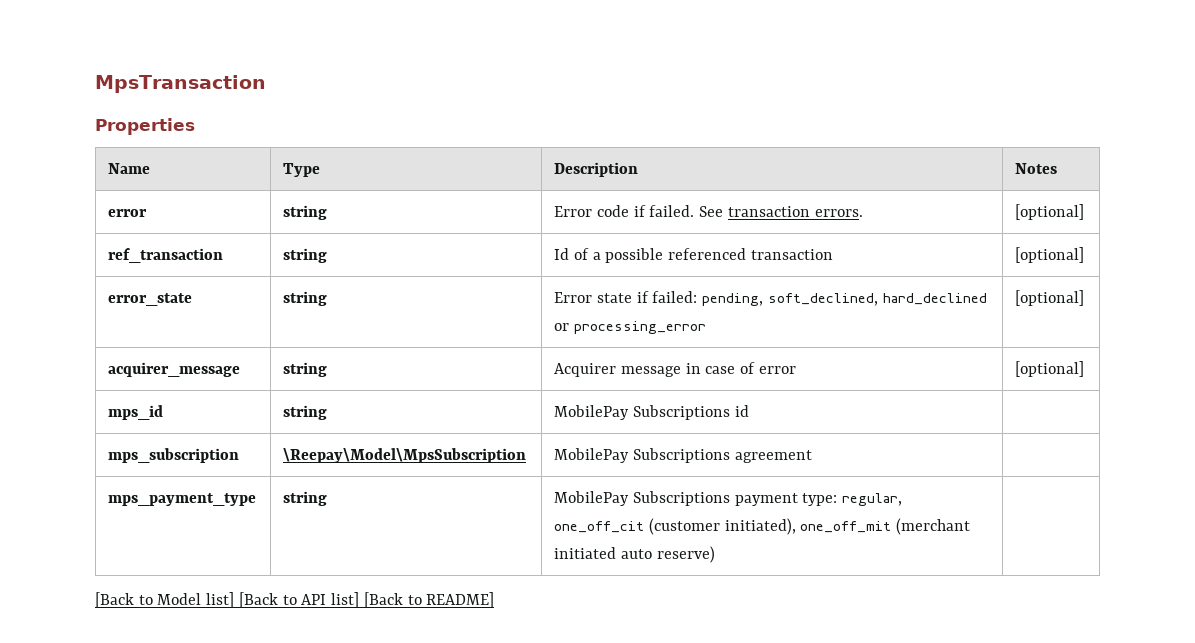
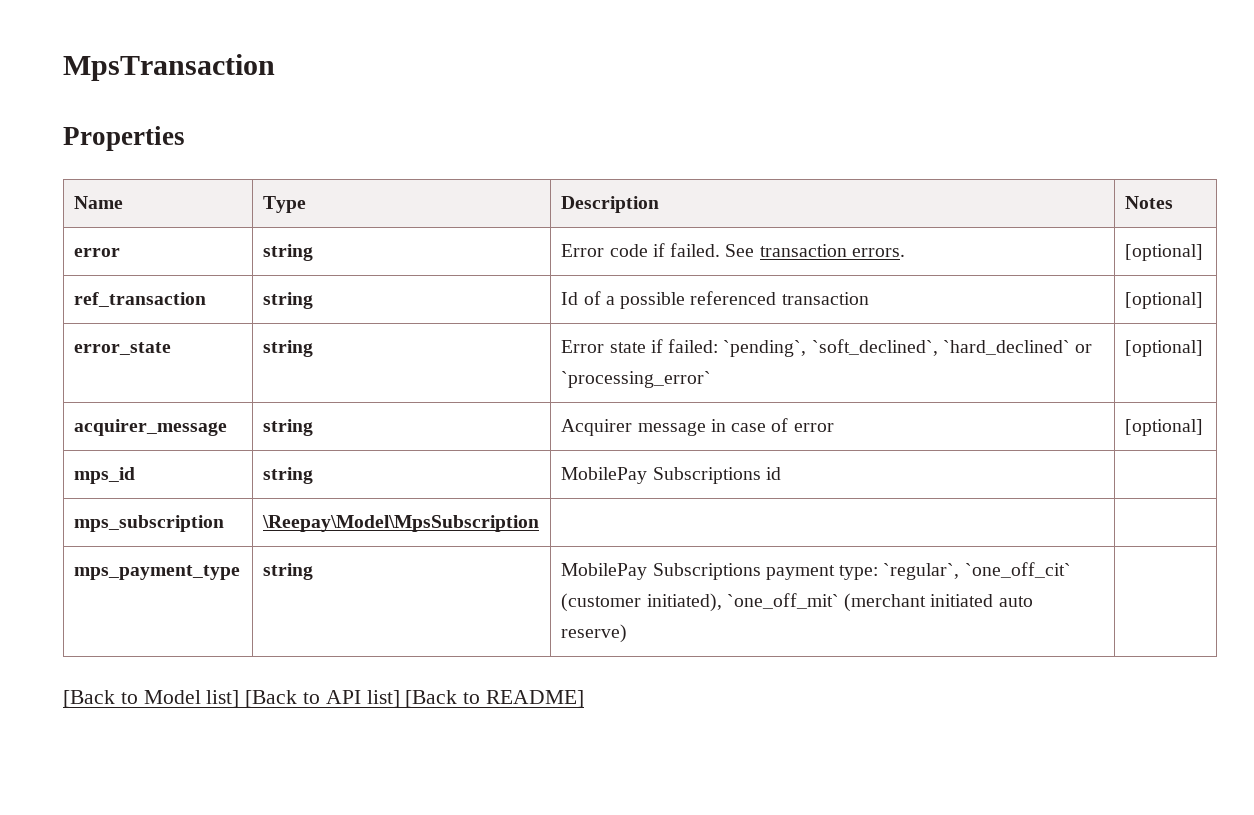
- error_state | string | Error state if failed: pending, soft_declined, hard_declined or processing_error | [optional]
+ error_state | string | Error state if failed: `pending`, `soft_declined`, `hard_declined` or `processing_error` | [optional]
- mps_subscription | \Reepay\Model\MpsSubscription | MobilePay Subscriptions agreement |
+ mps_subscription | \Reepay\Model\MpsSubscription | |
- mps_payment_type | string | MobilePay Subscriptions payment type: regular, one_off_cit (customer initiated), one_off_mit (merchant initiated auto reserve) |
+ mps_payment_type | string | MobilePay Subscriptions payment type: `regular`, `one_off_cit` (customer initiated), `one_off_mit` (merchant initiated auto reserve) |

